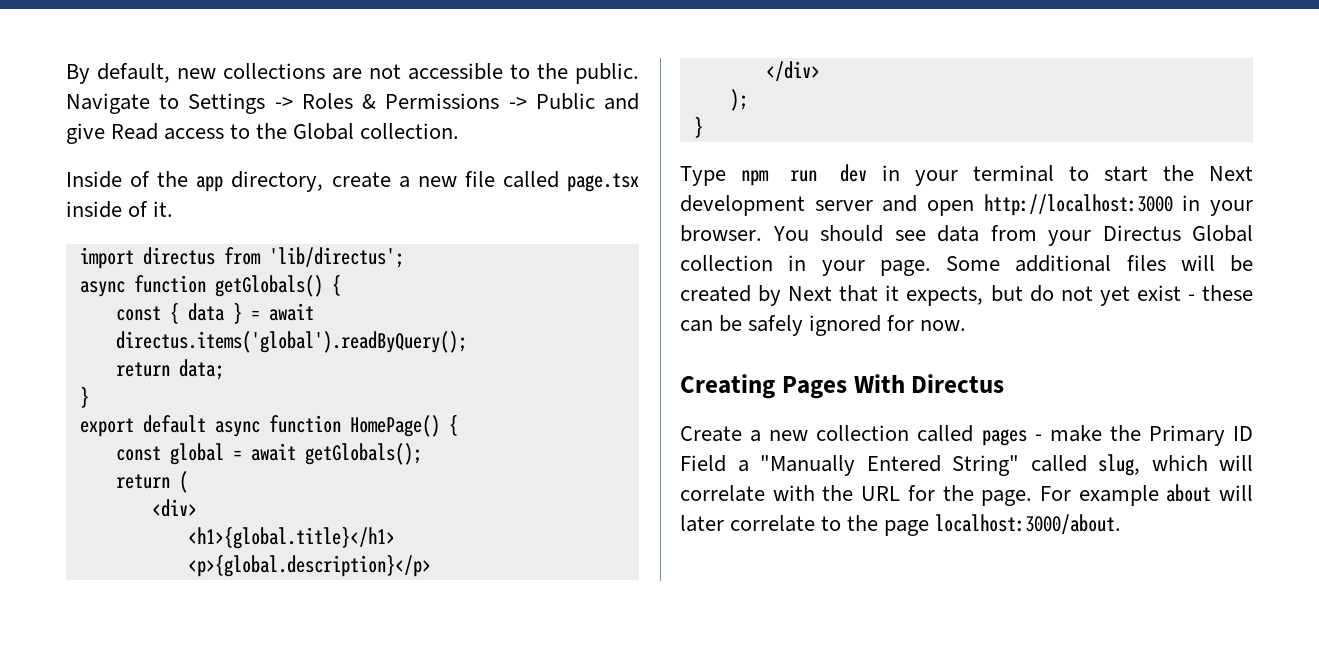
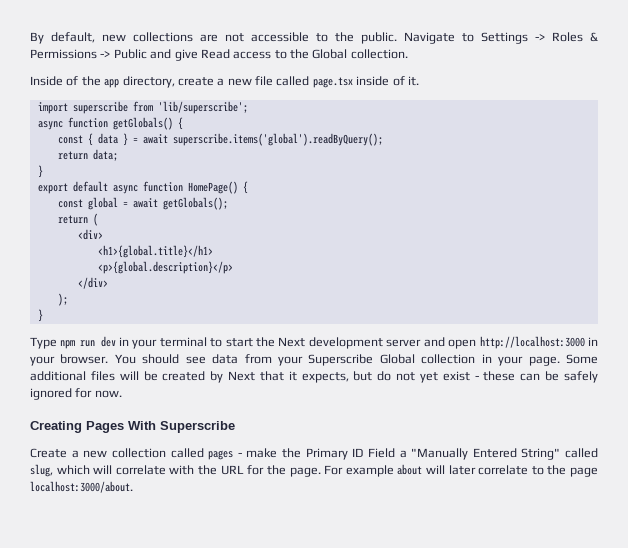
- import directus from 'lib/directus';
+ import superscribe from 'lib/superscribe';
- const { data } = await directus.items('global').readByQuery();
+ const { data } = await superscribe.items('global').readByQuery();
- You should see data from your Directus Global collection in your page.
+ You should see data from your Superscribe Global collection in your page.
- Creating Pages With Directus
+ Creating Pages With Superscribe

